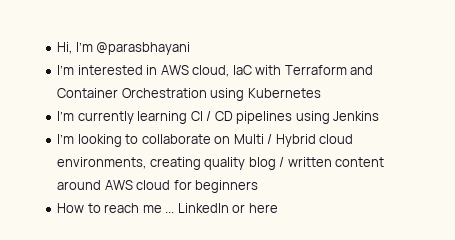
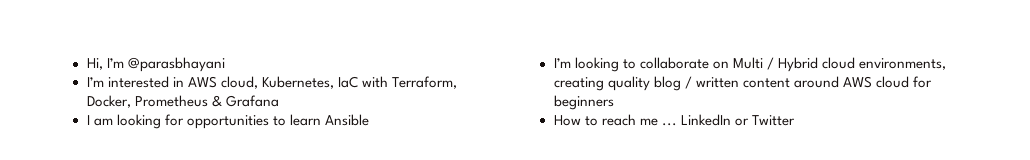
- I’m interested in AWS cloud, IaC with Terraform and Container Orchestration using Kubernetes
- I’m currently learning CI / CD pipelines using Jenkins
+ I’m interested in AWS cloud, Kubernetes, IaC with Terraform, Docker, Prometheus & Grafana
+ I am looking for opportunities to learn Ansible
- LinkedIn or here
+ LinkedIn or Twitter

